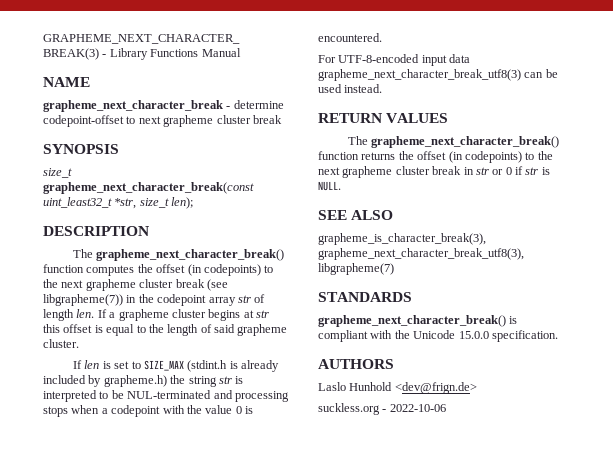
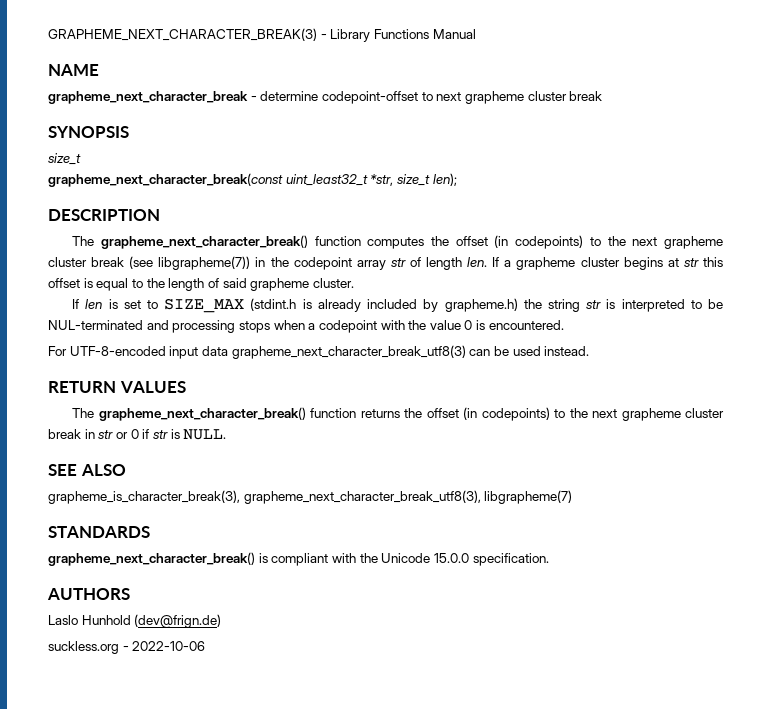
- Laslo Hunhold <dev@frign.de>
+ Laslo Hunhold (dev@frign.de)

